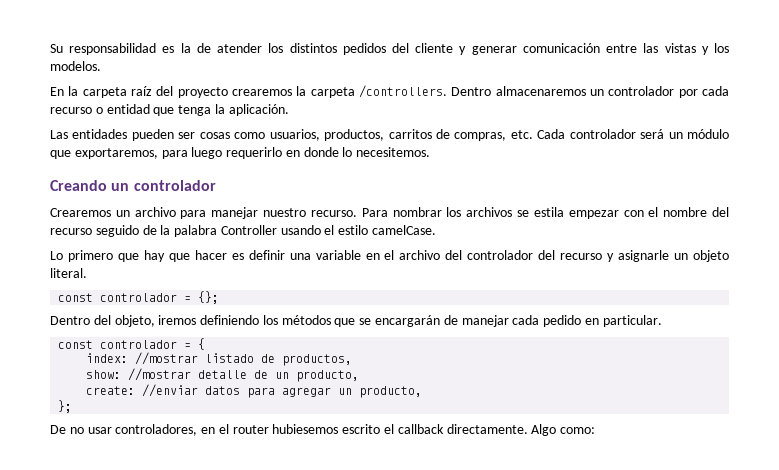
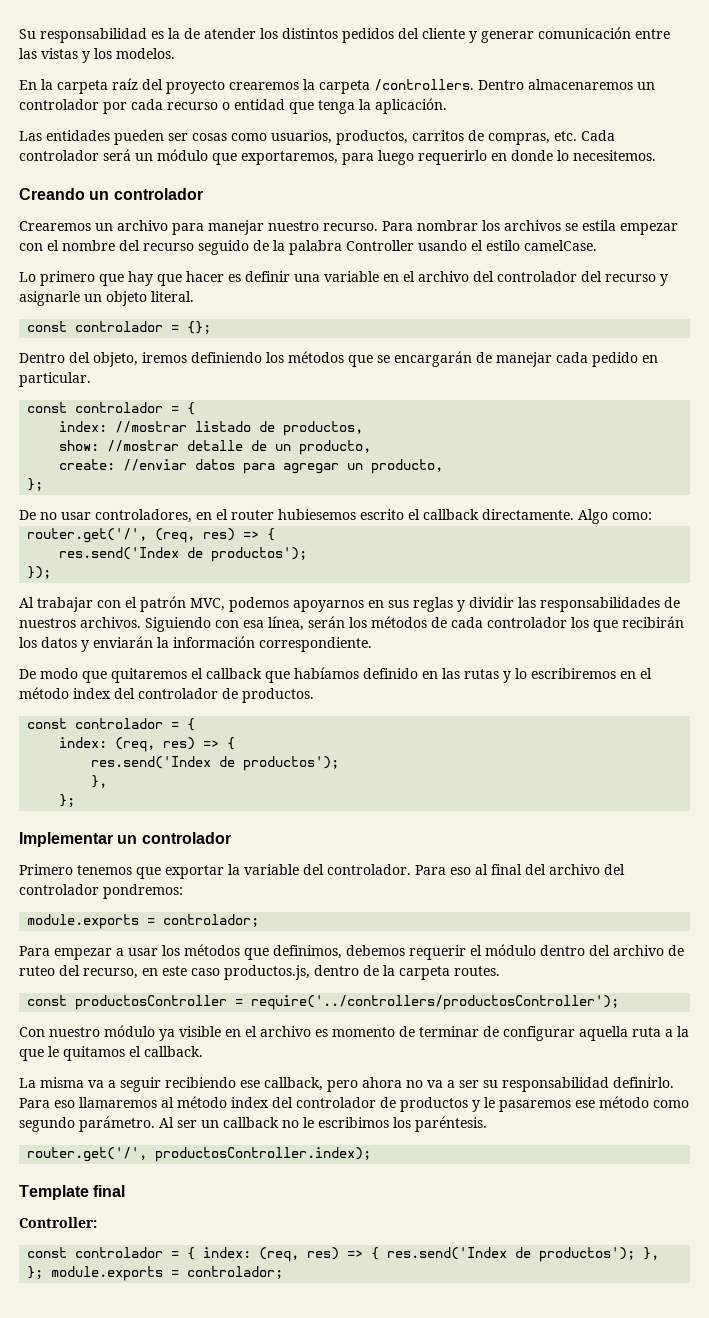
+ router.get('/', (req, res) => {
+ res.send('Index de productos');
+ });
+ Al trabajar con el patrón MVC, podemos apoyarnos en sus reglas y dividir las responsabilidades de nuestros archivos. Siguiendo con esa línea, serán los métodos de cada controlador los que recibirán los datos y enviarán la información correspondiente.
+ De modo que quitaremos el callback que habíamos definido en las rutas y lo escribiremos en el método index del controlador de productos.
+ const controlador = {
+ index: (req, res) => {
+ res.send('Index de productos');
+ },
+ };
+ Implementar un controlador
+ Primero tenemos que exportar la variable del controlador. Para eso al final del archivo del controlador pondremos:
+ module.exports = controlador;
+ Para empezar a usar los métodos que definimos, debemos requerir el módulo dentro del archivo de ruteo del recurso, en este caso productos.js, dentro de la carpeta routes.
+ const productosController = require('../controllers/productosController');
+ Con nuestro módulo ya visible en el archivo es momento de terminar de configurar aquella ruta a la que le quitamos el callback.
+ La misma va a seguir recibiendo ese callback, pero ahora no va a ser su responsabilidad definirlo. Para eso llamaremos al método index del controlador de productos y le pasaremos ese método como segundo parámetro. Al ser un callback no le escribimos los paréntesis.
+ router.get('/', productosController.index);
+ Template final
+ Controller:
+ const controlador = { index: (req, res) => { res.send('Index de productos'); }, }; module.exports = controlador;

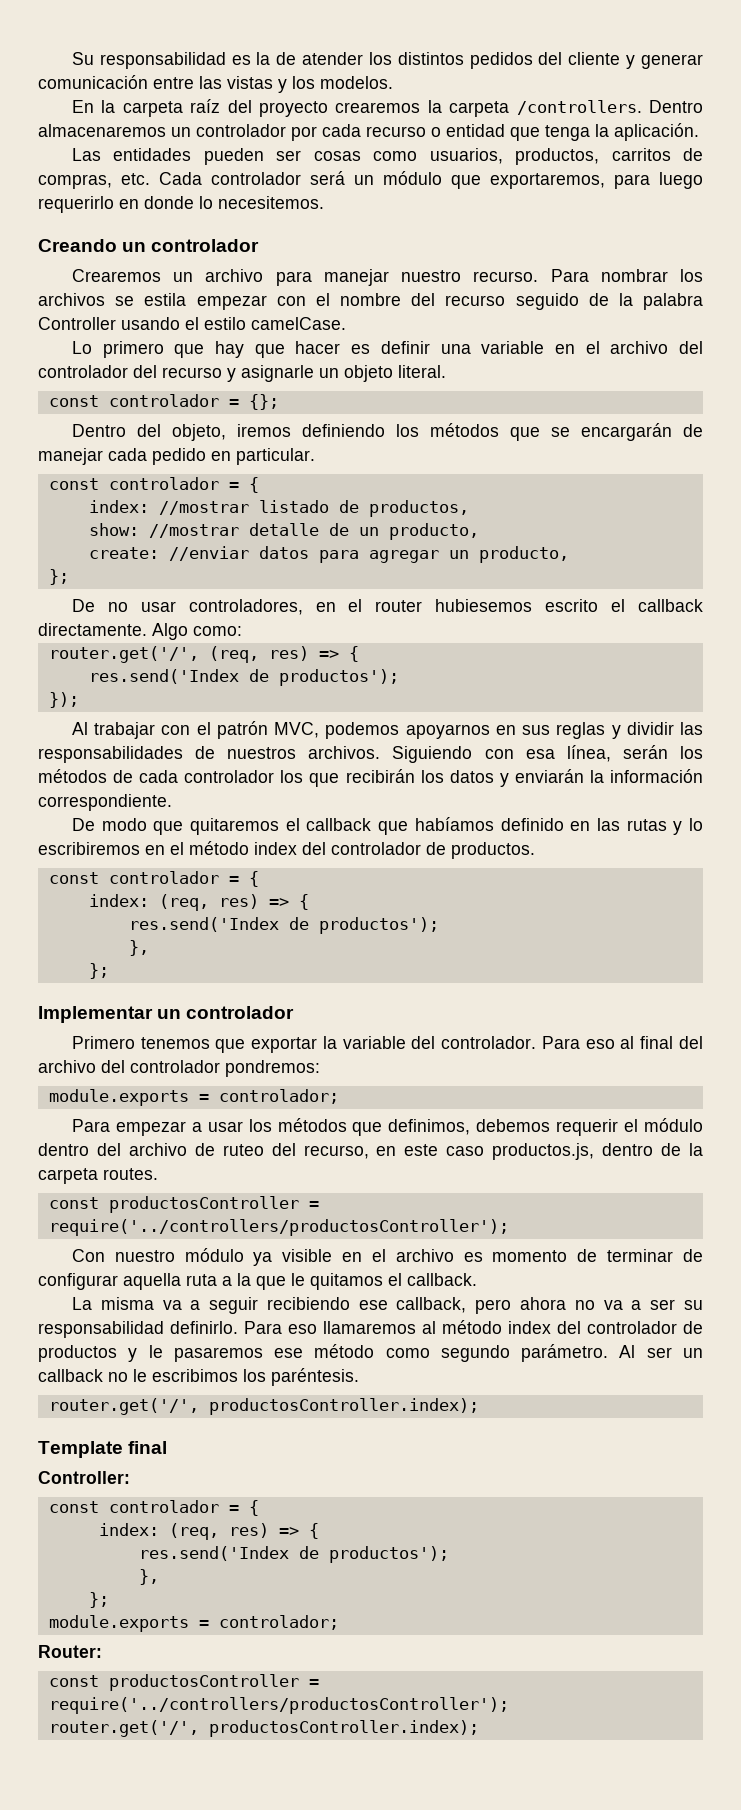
  Controller:
- const controlador = { index: (req, res) => { res.send('Index de productos'); }, }; module.exports = controlador;
+ const controlador = {
+ index: (req, res) => {
+ res.send('Index de productos');
+ },
+ };
+ module.exports = controlador;
+ Router:
+ const productosController = require('../controllers/productosController');
+ router.get('/', productosController.index);

